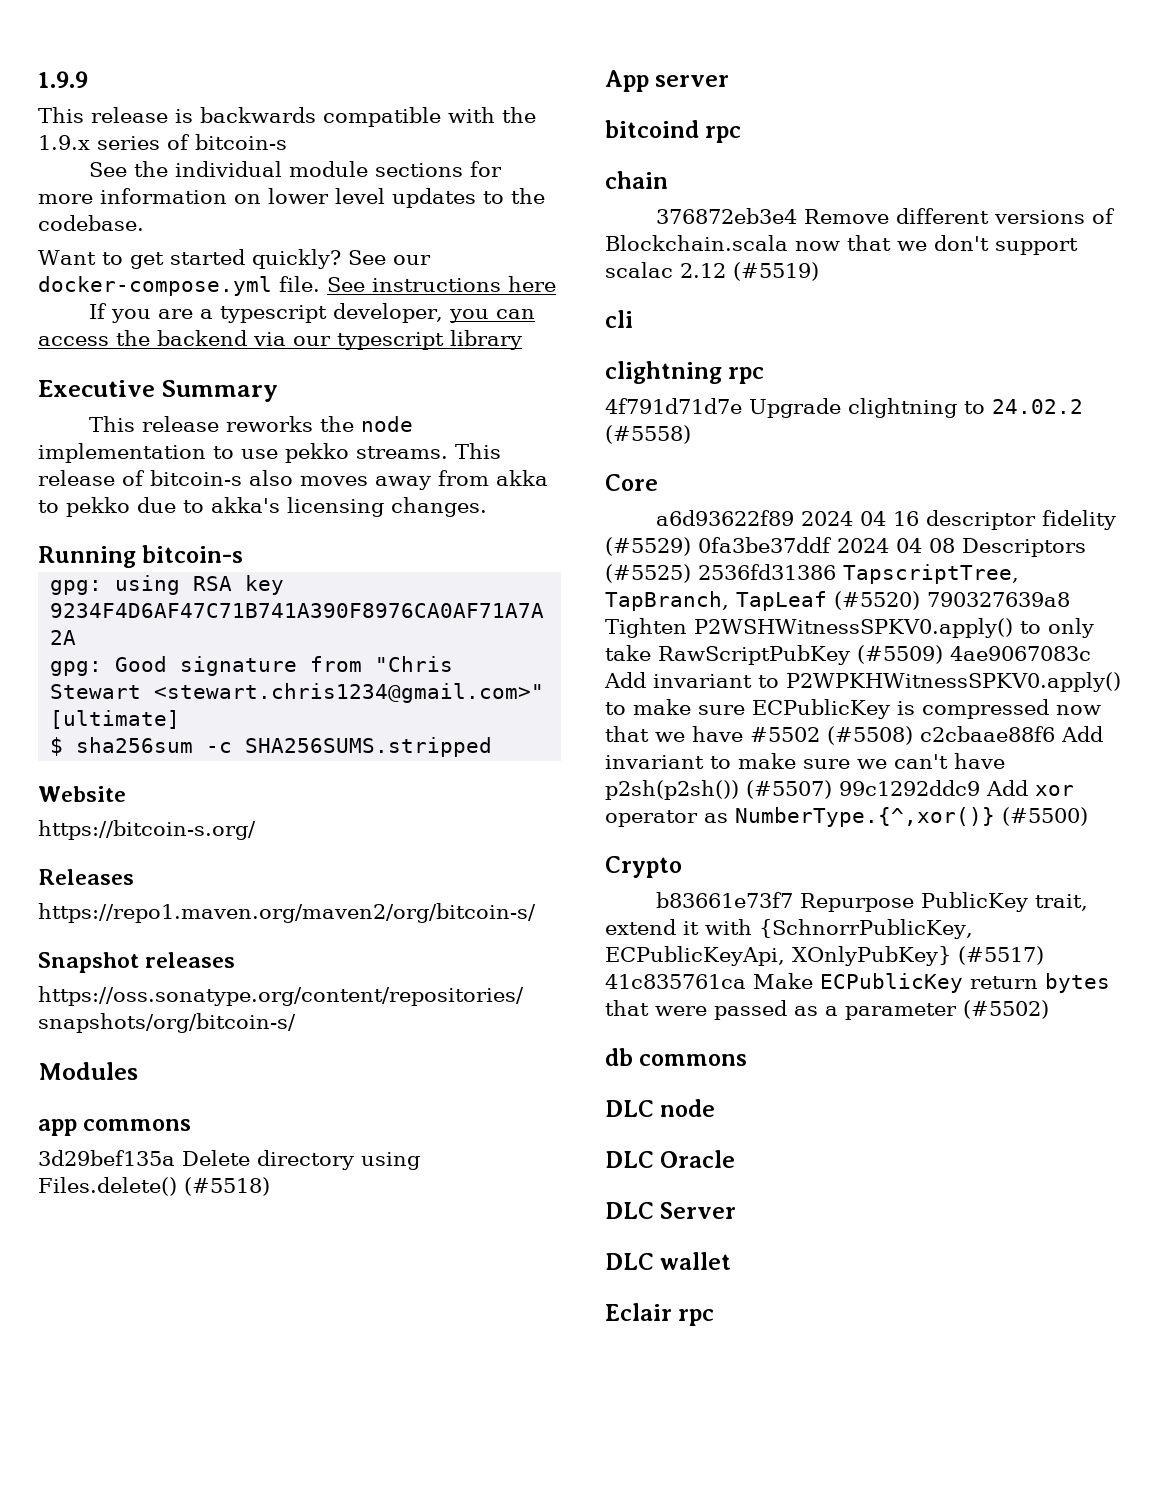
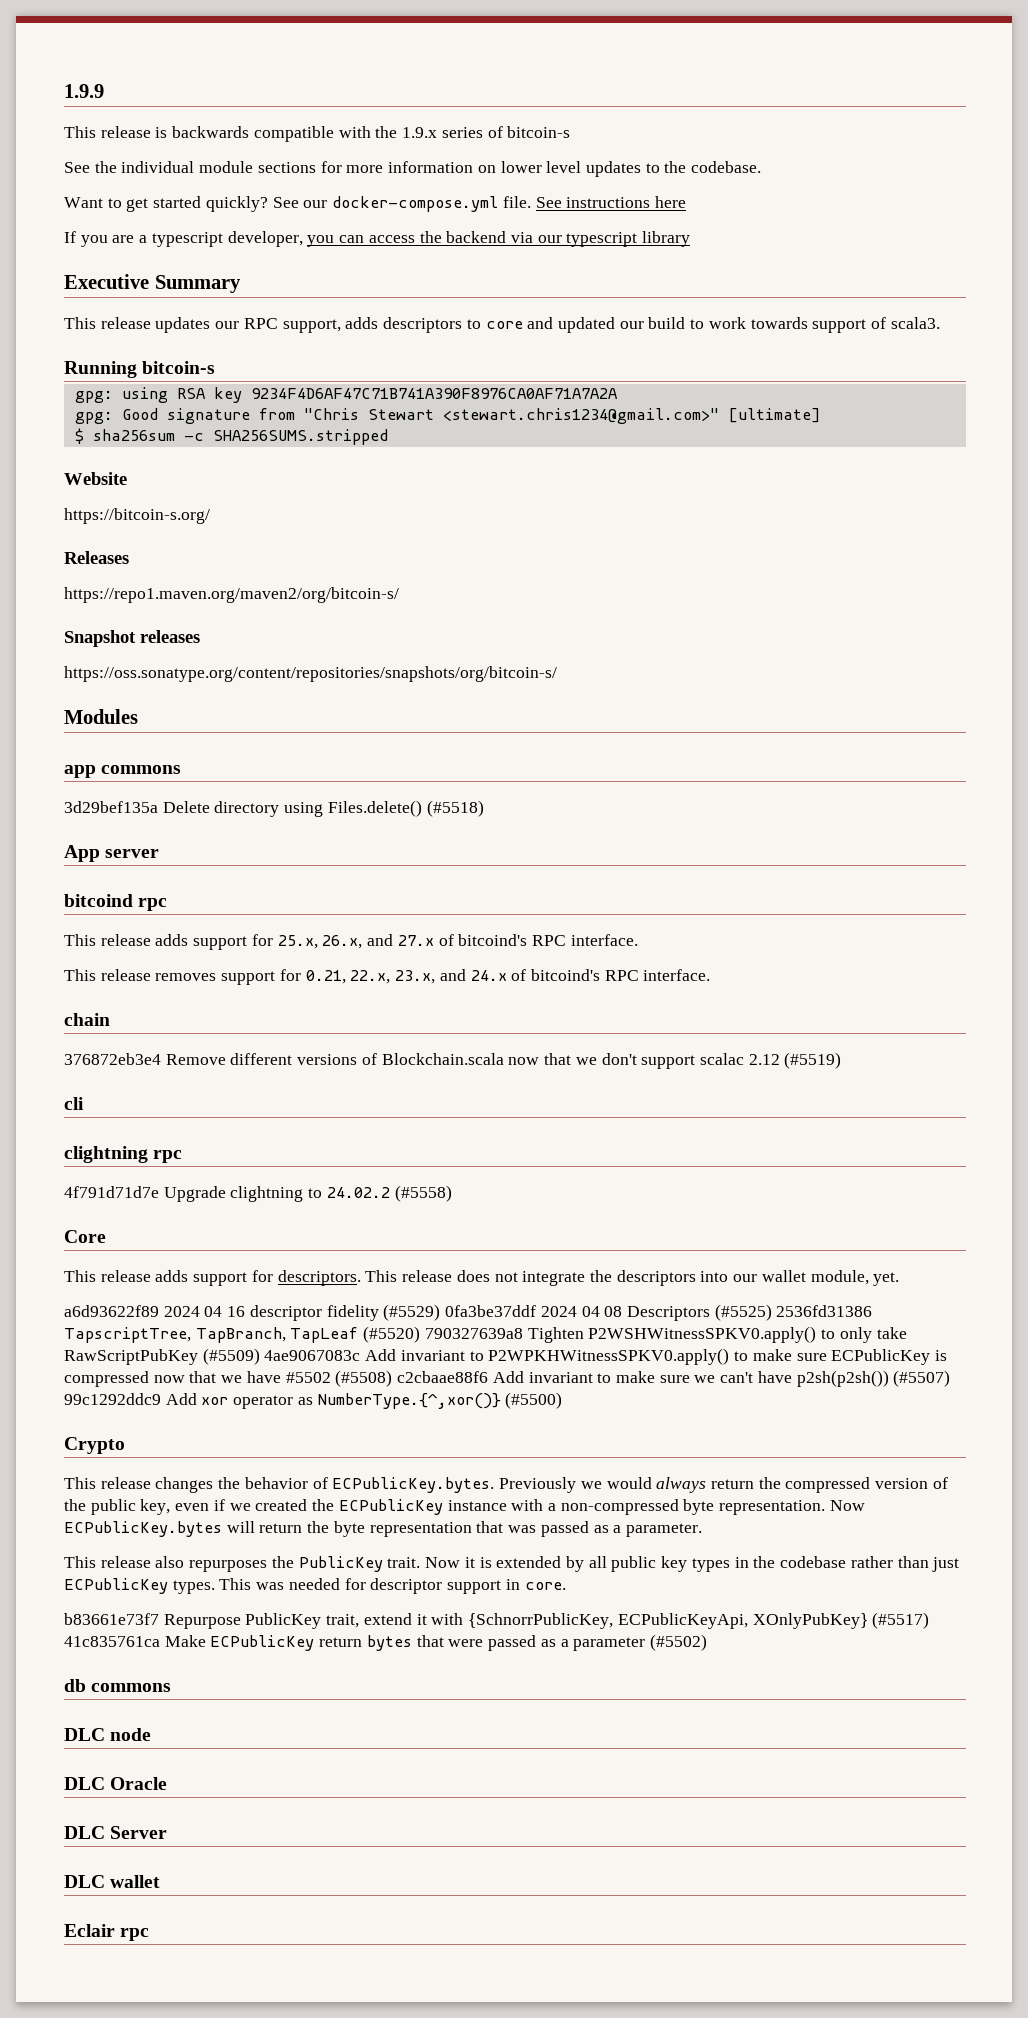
- This release reworks the node implementation to use pekko streams. This release of bitcoin-s also moves away from akka to pekko due to akka's licensing changes.
+ This release updates our RPC support, adds descriptors to core and updated our build to work towards support of scala3.
+ This release adds support for 25.x, 26.x, and 27.x of bitcoind's RPC interface.
+ This release removes support for 0.21, 22.x, 23.x, and 24.x of bitcoind's RPC interface.
+ This release adds support for descriptors. This release does not integrate the descriptors into our wallet module, yet.
+ This release changes the behavior of ECPublicKey.bytes. Previously we would always return the compressed version of the public key, even if we created the ECPublicKey instance with a non-compressed byte representation. Now ECPublicKey.bytes will return the byte representation that was passed as a parameter.
+ This release also repurposes the PublicKey trait. Now it is extended by all public key types in the codebase rather than just ECPublicKey types. This was needed for descriptor support in core.

